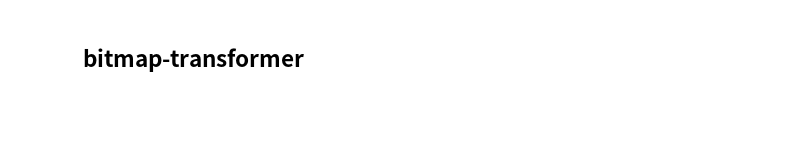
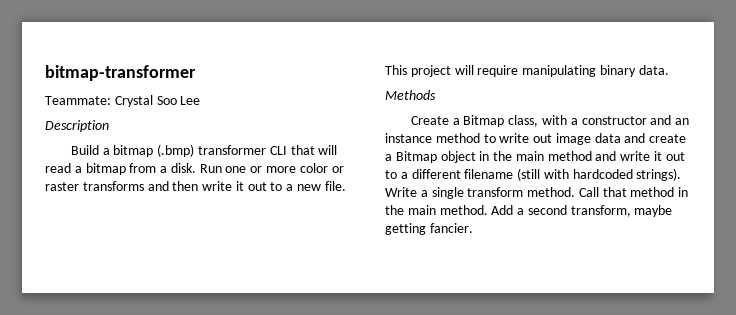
+ Teammate: Crystal Soo Lee
+ Description
+ Build a bitmap (.bmp) transformer CLI that will read a bitmap from a disk. Run one or more color or raster transforms and then write it out to a new file. This project will require manipulating binary data.
+ Methods
+ Create a Bitmap class, with a constructor and an instance method to write out image data and create a Bitmap object in the main method and write it out to a different filename (still with hardcoded strings). Write a single transform method. Call that method in the main method. Add a second transform, maybe getting fancier.

